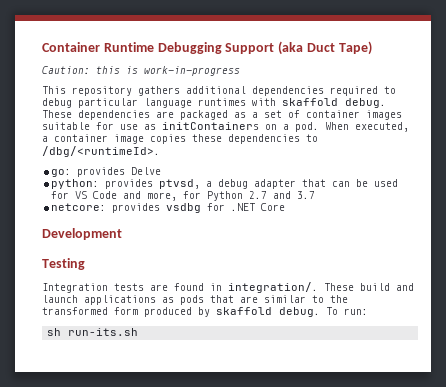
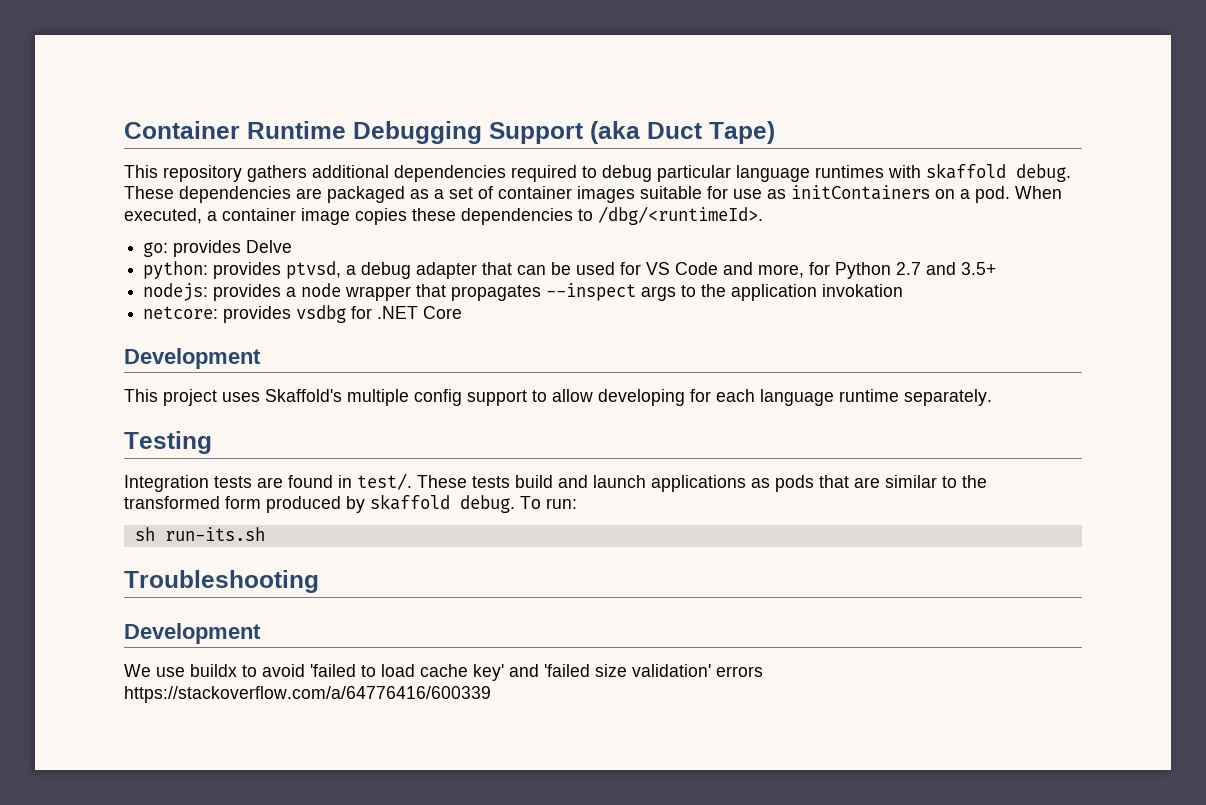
- Caution: this is work-in-progress
- python: provides ptvsd, a debug adapter that can be used for VS Code and more, for Python 2.7 and 3.7
+ python: provides ptvsd, a debug adapter that can be used for VS Code and more, for Python 2.7 and 3.5+
+ nodejs: provides a node wrapper that propagates --inspect args to the application invokation
+ This project uses Skaffold's multiple config support to allow developing for each language runtime separately.
- Integration tests are found in integration/. These build and launch applications as pods that are similar to the transformed form produced by skaffold debug.
+ Integration tests are found in test/. These tests build and launch applications as pods that are similar to the transformed form produced by skaffold debug.
+ Troubleshooting
+ Development
+ We use buildx to avoid 'failed to load cache key' and 'failed size validation' errors https://stackoverflow.com/a/64776416/600339

